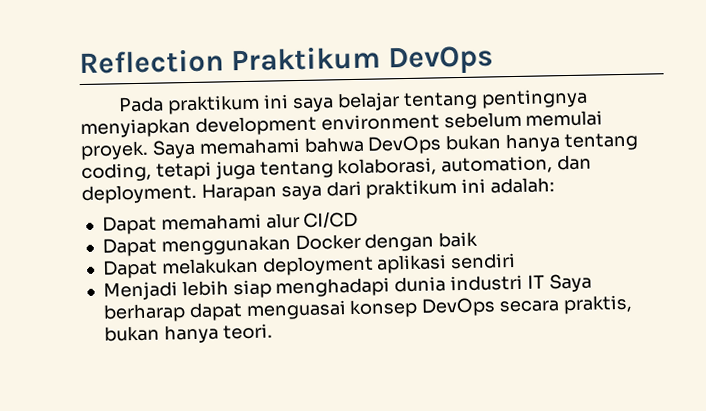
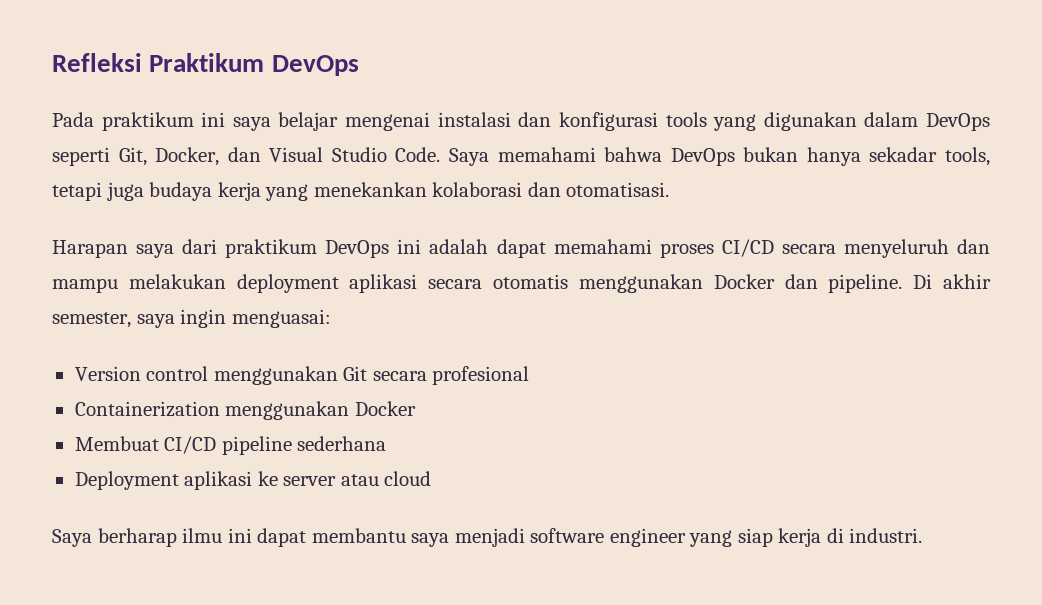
- Reflection Praktikum DevOps
+ Refleksi Praktikum DevOps
- Pada praktikum ini saya belajar tentang pentingnya menyiapkan development environment sebelum memulai proyek.
+ Pada praktikum ini saya belajar mengenai instalasi dan konfigurasi tools yang digunakan dalam DevOps seperti Git, Docker, dan Visual Studio Code.
- Saya memahami bahwa DevOps bukan hanya tentang coding, tetapi juga tentang kolaborasi, automation, dan deployment. Harapan saya dari praktikum ini adalah:
- Dapat memahami alur CI/CD
- Dapat menggunakan Docker dengan baik
- Dapat melakukan deployment aplikasi sendiri
- Menjadi lebih siap menghadapi dunia industri IT Saya berharap dapat menguasai konsep DevOps secara praktis, bukan hanya teori.
+ Saya memahami bahwa DevOps bukan hanya sekadar tools, tetapi juga budaya kerja yang menekankan kolaborasi dan otomatisasi.
+ Harapan saya dari praktikum DevOps ini adalah dapat memahami proses CI/CD secara menyeluruh dan mampu melakukan deployment aplikasi secara otomatis menggunakan Docker dan pipeline. Di akhir semester, saya ingin menguasai:
+ Version control menggunakan Git secara profesional
+ Containerization menggunakan Docker
+ Membuat CI/CD pipeline sederhana
+ Deployment aplikasi ke server atau cloud
+ Saya berharap ilmu ini dapat membantu saya menjadi software engineer yang siap kerja di industri.

